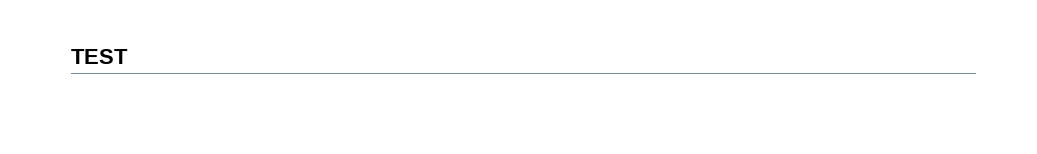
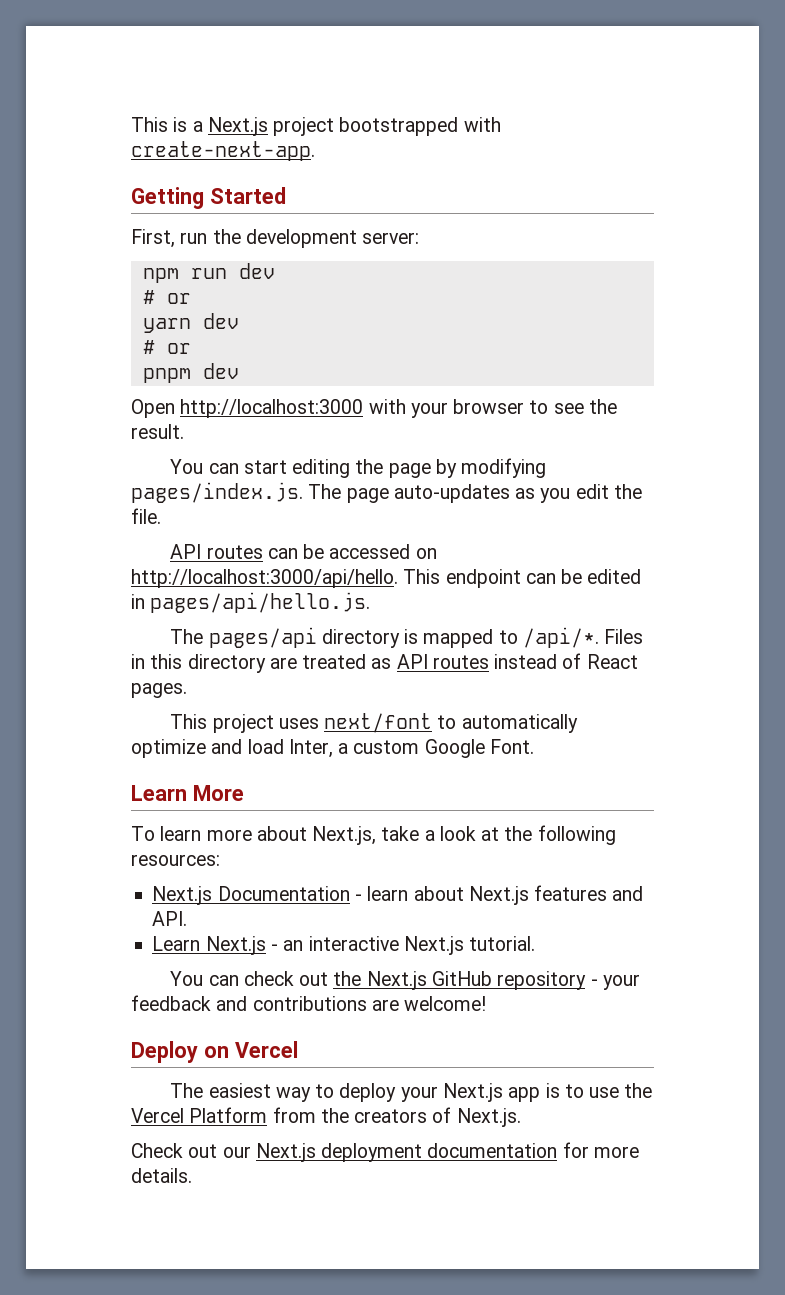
- TEST
+ This is a Next.js project bootstrapped with create-next-app.
+ Getting Started
+ First, run the development server:
+ npm run dev
+ # or
+ yarn dev
+ # or
+ pnpm dev
+ Open http://localhost:3000 with your browser to see the result.
+ You can start editing the page by modifying pages/index.js. The page auto-updates as you edit the file.
+ API routes can be accessed on http://localhost:3000/api/hello. This endpoint can be edited in pages/api/hello.js.
+ The pages/api directory is mapped to /api/*. Files in this directory are treated as API routes instead of React pages.
+ This project uses next/font to automatically optimize and load Inter, a custom Google Font.
+ Learn More
+ To learn more about Next.js, take a look at the following resources:
+ Next.js Documentation - learn about Next.js features and API.
+ Learn Next.js - an interactive Next.js tutorial.
+ You can check out the Next.js GitHub repository - your feedback and contributions are welcome!
+ Deploy on Vercel
+ The easiest way to deploy your Next.js app is to use the Vercel Platform from the creators of Next.js.
+ Check out our Next.js deployment documentation for more details.

